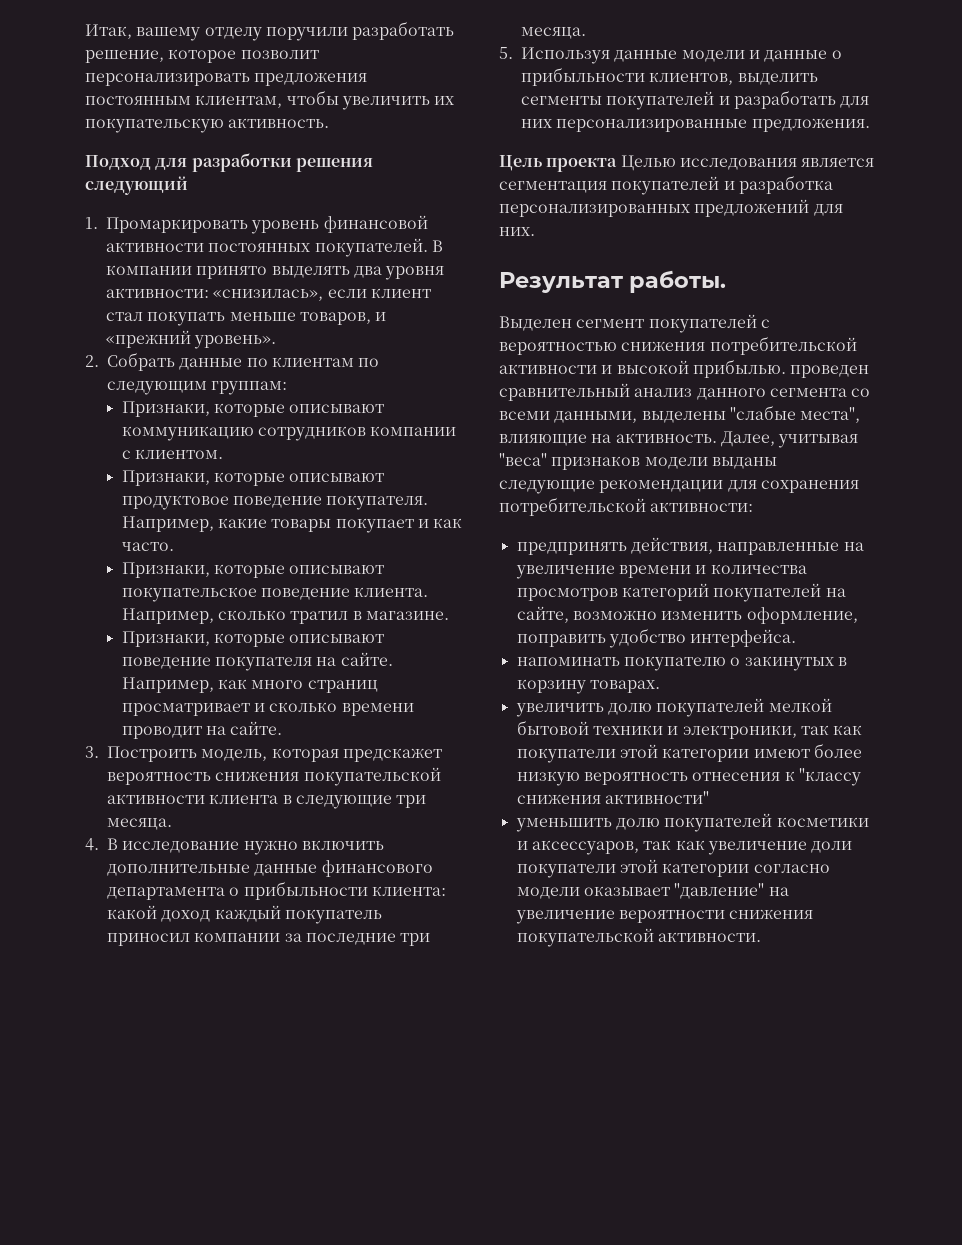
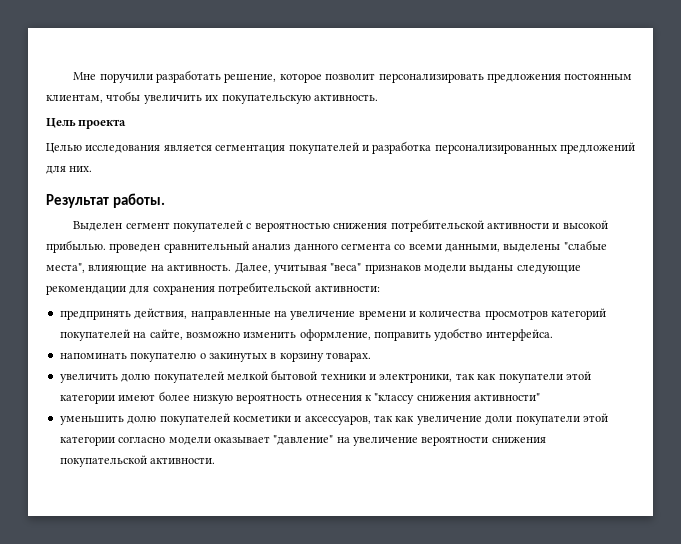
- Итак, вашему отделу поручили разработать решение, которое позволит персонализировать предложения постоянным клиентам, чтобы увеличить их покупательскую активность.
+ Мне поручили разработать решение, которое позволит персонализировать предложения постоянным клиентам, чтобы увеличить их покупательскую активность.
- Подход для разработки решения следующий
- 1. Промаркировать уровень финансовой активности постоянных покупателей. В компании принято выделять два уровня активности: «снизилась», если клиент стал покупать меньше товаров, и «прежний уровень».
- 2. Собрать данные по клиентам по следующим группам:
- Признаки, которые описывают коммуникацию сотрудников компании с клиентом.
- Признаки, которые описывают продуктовое поведение покупателя. Например, какие товары покупает и как часто.
- Признаки, которые описывают покупательское поведение клиента. Например, сколько тратил в магазине.
- Признаки, которые описывают поведение покупателя на сайте. Например, как много страниц просматривает и сколько времени проводит на сайте.
- 3. Построить модель, которая предскажет вероятность снижения покупательской активности клиента в следующие три месяца.
- 4. В исследование нужно включить дополнительные данные финансового департамента о прибыльности клиента: какой доход каждый покупатель приносил компании за последние три месяца.
- 5. Используя данные модели и данные о прибыльности клиентов, выделить сегменты покупателей и разработать для них персонализированные предложения.
- Цель проекта Целью исследования является сегментация покупателей и разработка персонализированных предложений для них.
+ Цель проекта
+ Целью исследования является сегментация покупателей и разработка персонализированных предложений для них.

